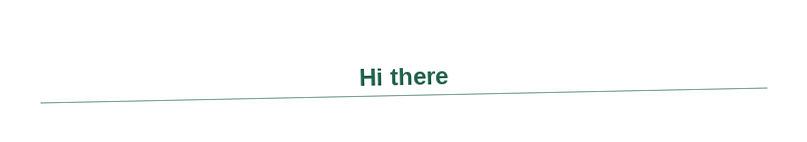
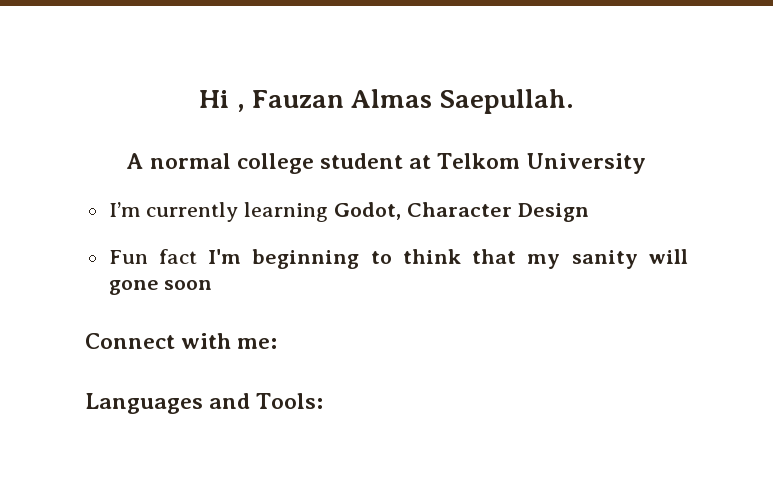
- Hi there
+ Hi , Fauzan Almas Saepullah.
+ A normal college student at Telkom University
+ I’m currently learning Godot, Character Design
+ Fun fact I'm beginning to think that my sanity will gone soon
+ Connect with me:
+ Languages and Tools:

